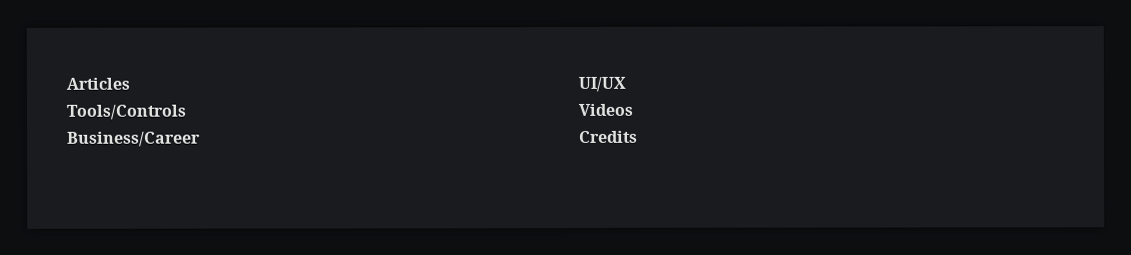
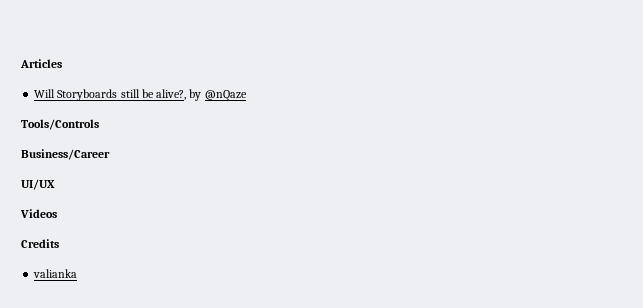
+ Will Storyboards still be alive?, by @nQaze
+ valianka

